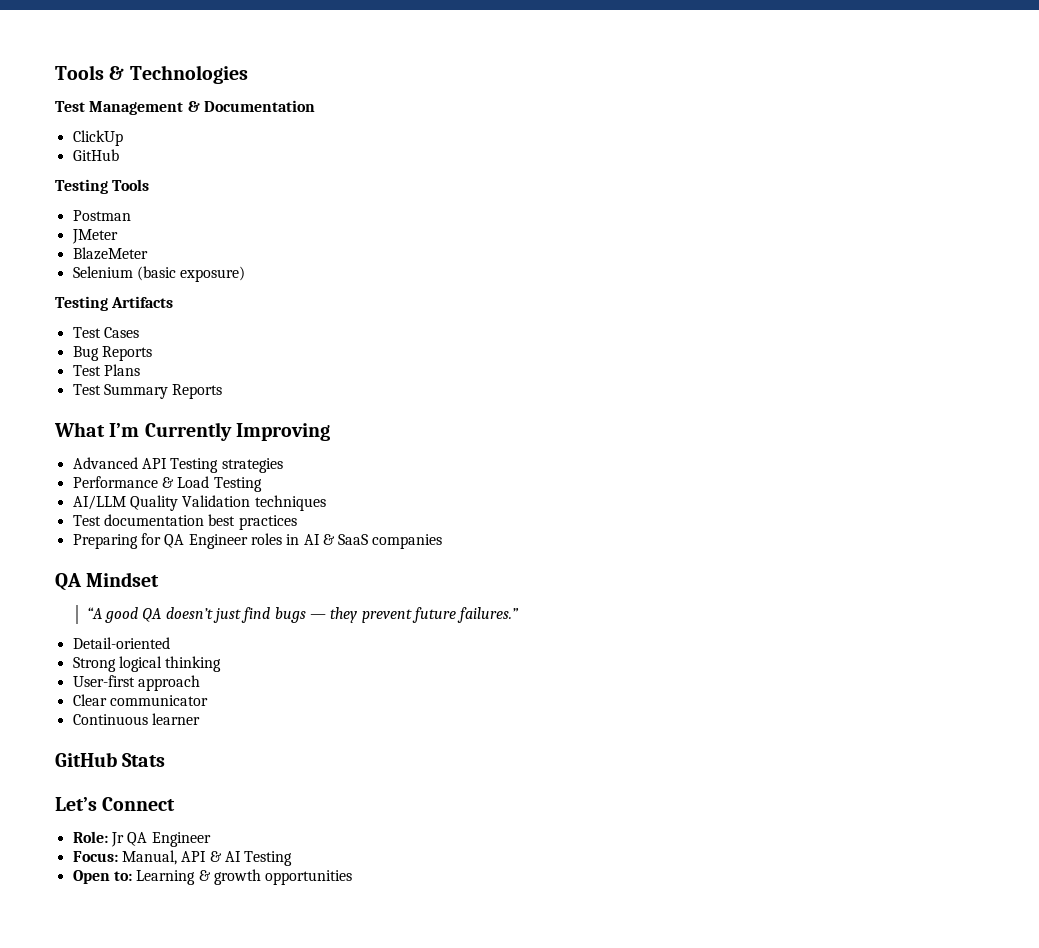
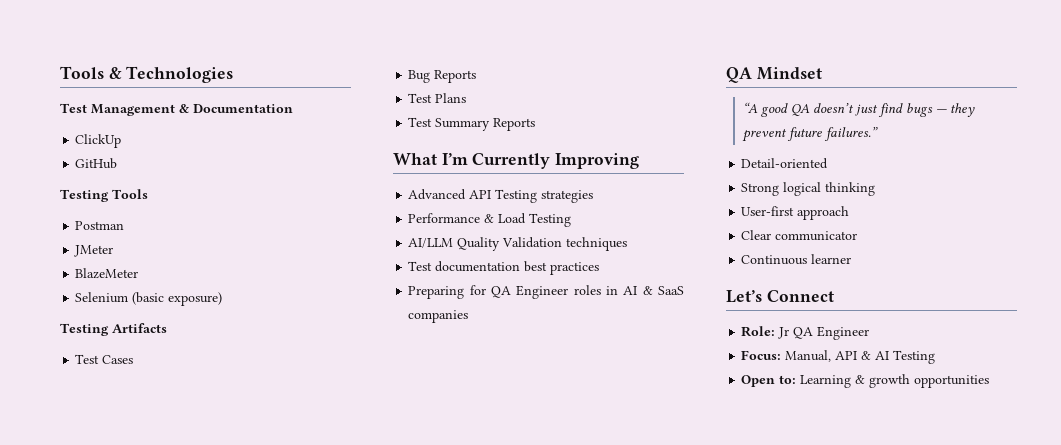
- GitHub Stats

